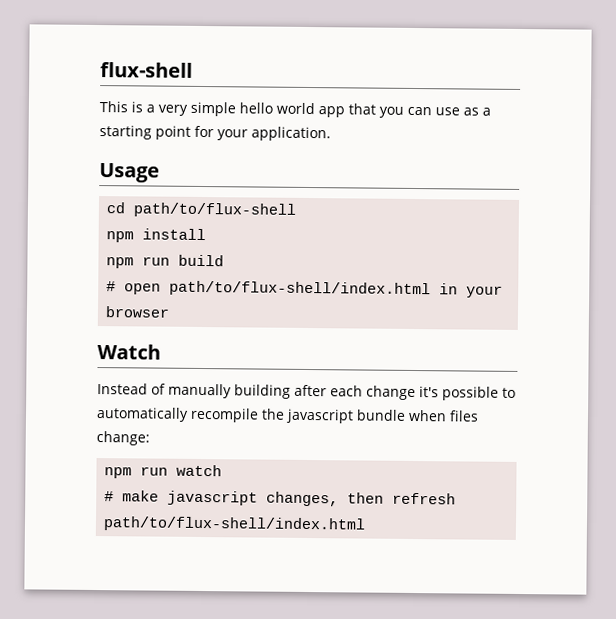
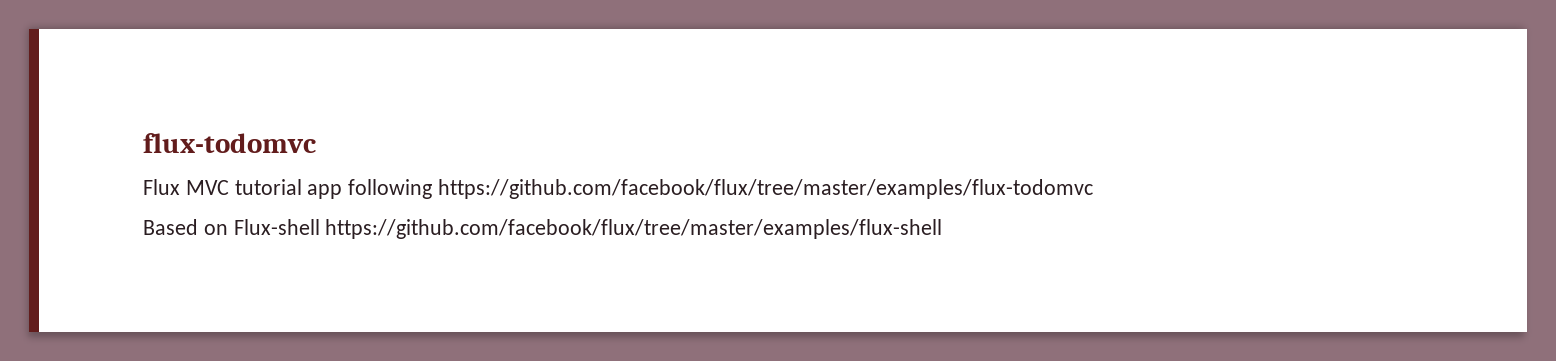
- flux-shell
- This is a very simple hello world app that you can use as a starting point for your application.
- Usage
- cd path/to/flux-shell
- npm install
- npm run build
- # open path/to/flux-shell/index.html in your browser
- Watch
- Instead of manually building after each change it's possible to automatically recompile the javascript bundle when files change:
- npm run watch
- # make javascript changes, then refresh path/to/flux-shell/index.html
+ flux-todomvc
+ Flux MVC tutorial app following https://github.com/facebook/flux/tree/master/examples/flux-todomvc
+ Based on Flux-shell https://github.com/facebook/flux/tree/master/examples/flux-shell

